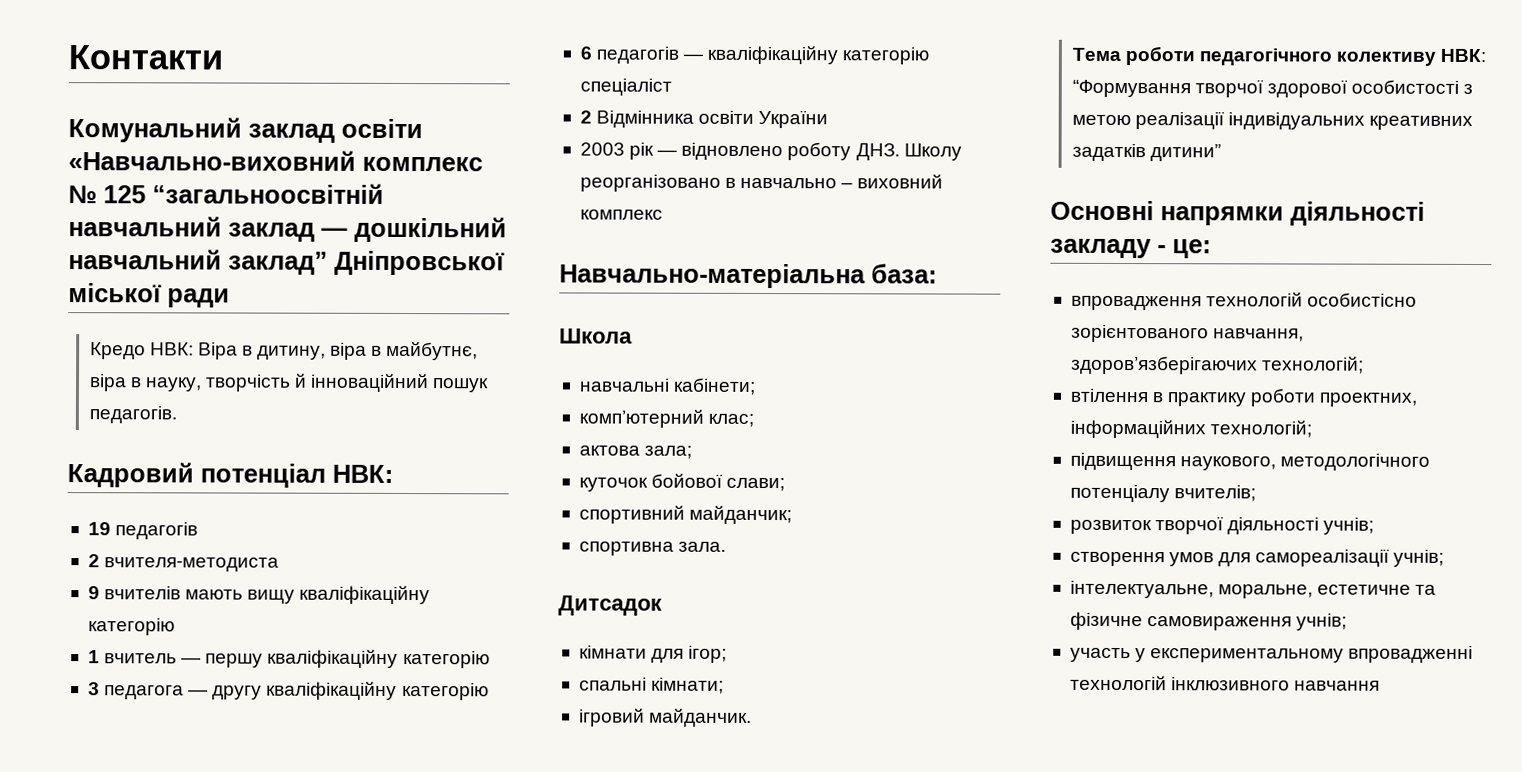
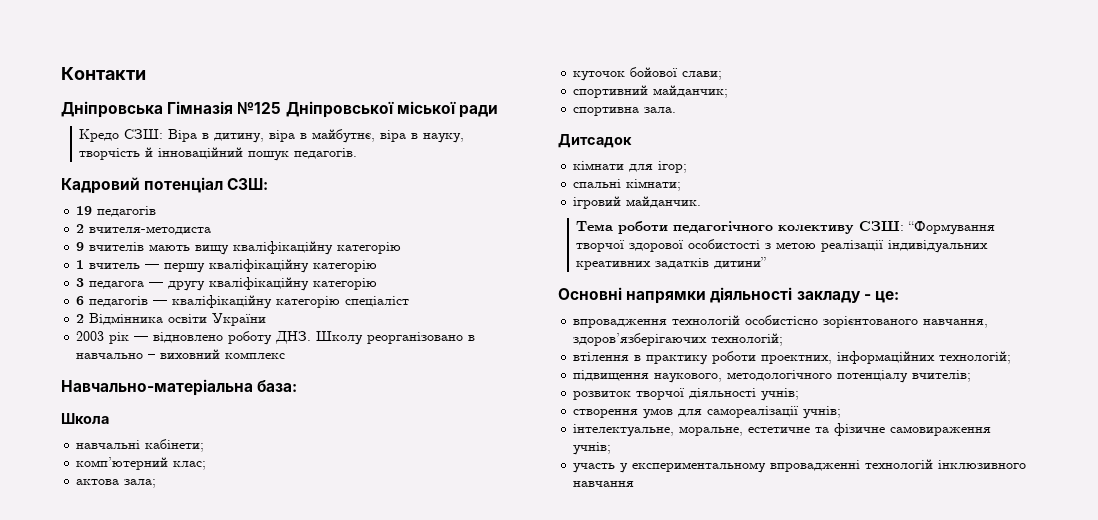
- Комунальний заклад освіти «Навчально-виховний комплекс № 125 “загальноосвітній навчальний заклад — дошкільний навчальний заклад” Дніпровської міської ради
+ Дніпровська Гімназія №125 Дніпровської міської ради
- Кредо НВК: Віра в дитину, віра в майбутнє, віра в науку, творчість й інноваційний пошук педагогів.
+ Кредо СЗШ: Віра в дитину, віра в майбутнє, віра в науку, творчість й інноваційний пошук педагогів.
- Кадровий потенціал НВК:
+ Кадровий потенціал СЗШ:
- Тема роботи педагогічного колективу НВК: “Формування творчої здорової особистості з метою реалізації індивідуальних креативних задатків дитини”
+ Тема роботи педагогічного колективу СЗШ: “Формування творчої здорової особистості з метою реалізації індивідуальних креативних задатків дитини”

